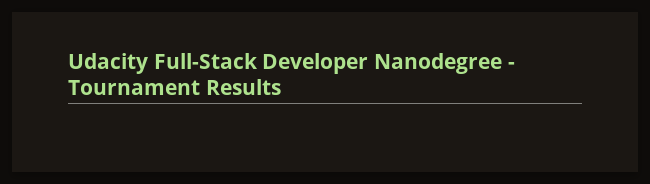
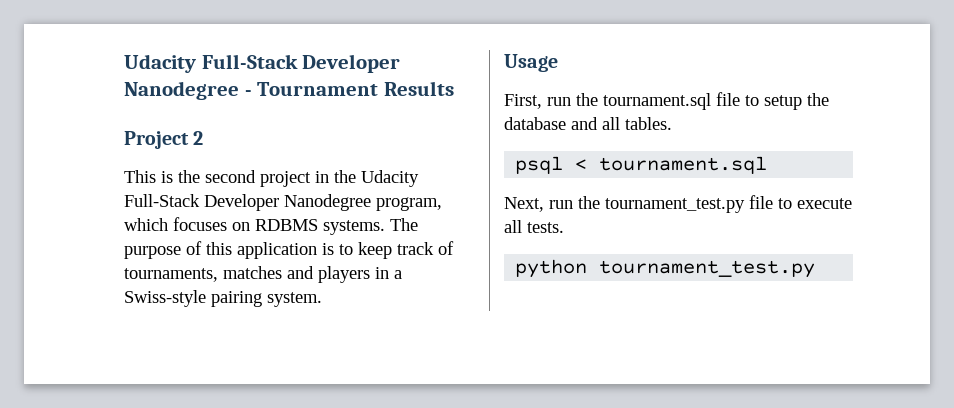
+ Project 2
+ This is the second project in the Udacity Full-Stack Developer Nanodegree program, which focuses on RDBMS systems. The purpose of this application is to keep track of tournaments, matches and players in a Swiss-style pairing system.
+ Usage
+ First, run the tournament.sql file to setup the database and all tables.
+ psql < tournament.sql
+ Next, run the tournament_test.py file to execute all tests.
+ python tournament_test.py

